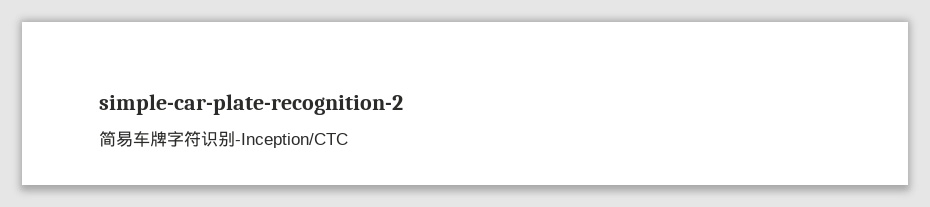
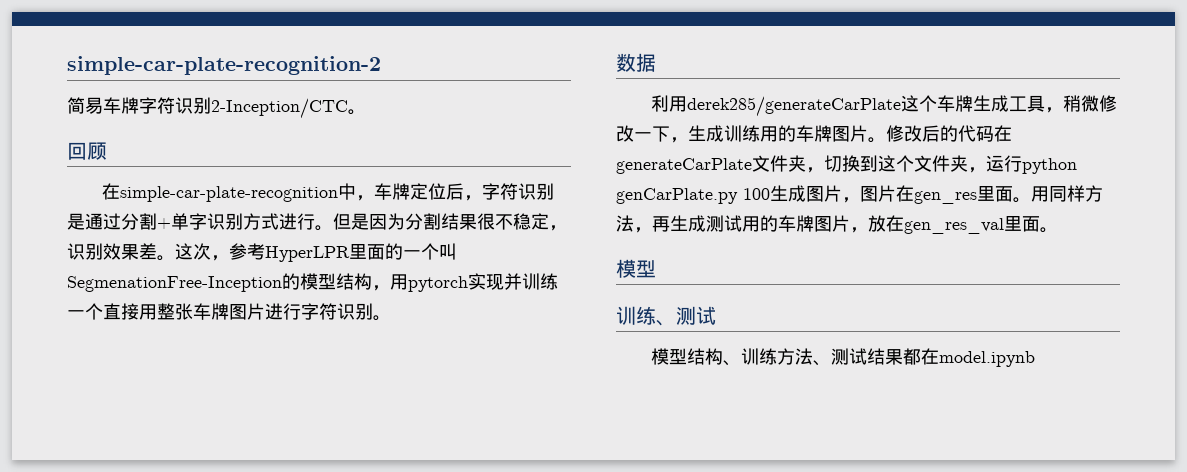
- 简易车牌字符识别-Inception/CTC
+ 简易车牌字符识别2-Inception/CTC。
+ 回顾
+ 在simple-car-plate-recognition中，车牌定位后，字符识别是通过分割+单字识别方式进行。但是因为分割结果很不稳定，识别效果差。这次，参考HyperLPR里面的一个叫SegmenationFree-Inception的模型结构，用pytorch实现并训练一个直接用整张车牌图片进行字符识别。
+ 数据
+ 利用derek285/generateCarPlate这个车牌生成工具，稍微修改一下，生成训练用的车牌图片。修改后的代码在generateCarPlate文件夹，切换到这个文件夹，运行python genCarPlate.py 100生成图片，图片在gen_res里面。用同样方法，再生成测试用的车牌图片，放在gen_res_val里面。
+ 模型
+ 训练、测试
+ 模型结构、训练方法、测试结果都在model.ipynb

